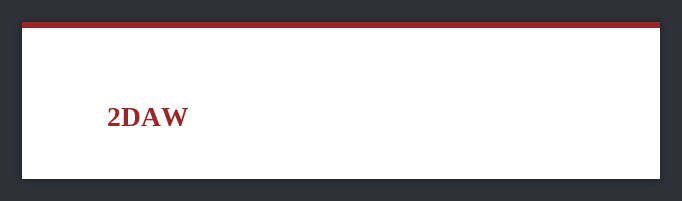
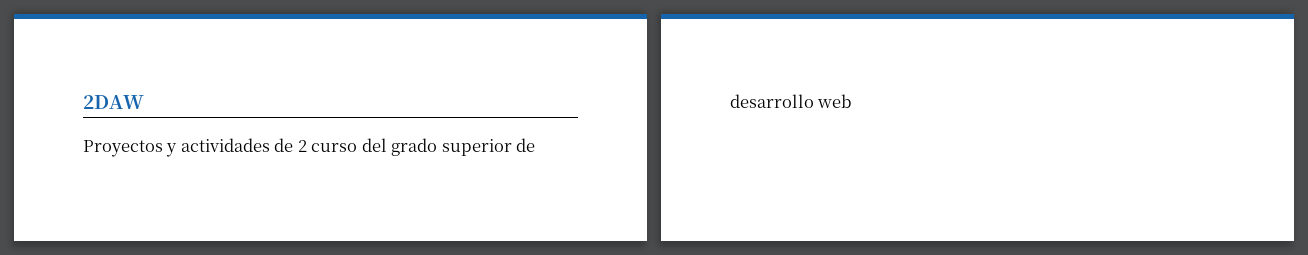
+ Proyectos y actividades de 2 curso del grado superior de desarrollo web

